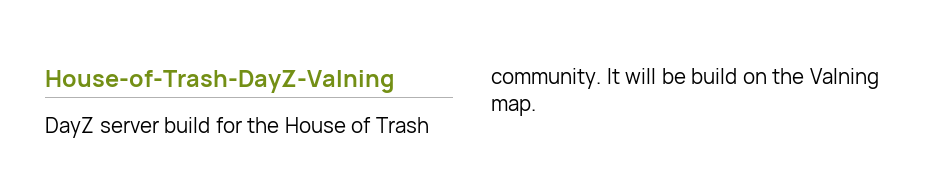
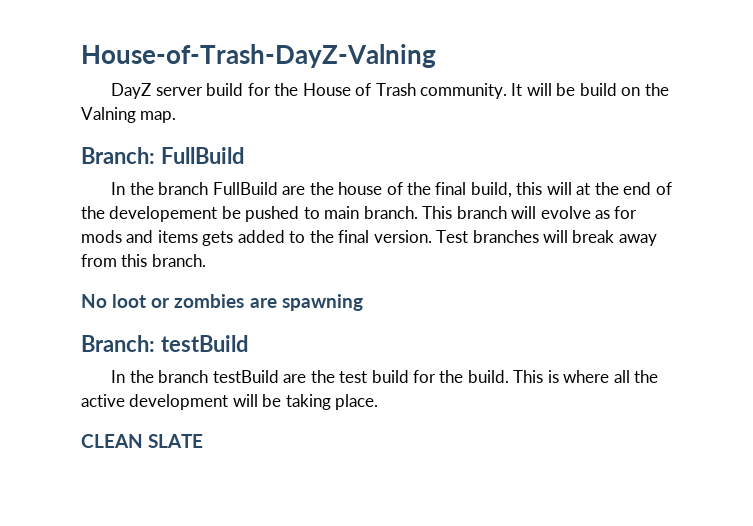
+ Branch: FullBuild
+ In the branch FullBuild are the house of the final build, this will at the end of the developement be pushed to main branch. This branch will evolve as for mods and items gets added to the final version. Test branches will break away from this branch.
+ No loot or zombies are spawning
+ Branch: testBuild
+ In the branch testBuild are the test build for the build. This is where all the active development will be taking place.
+ CLEAN SLATE

